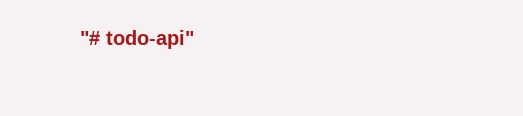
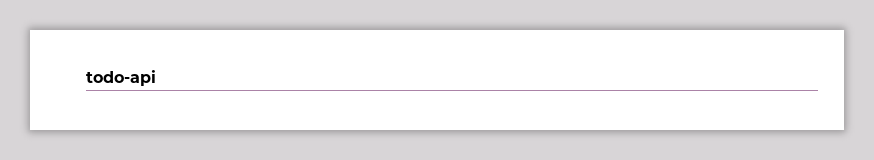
- "# todo-api"
+ todo-api

